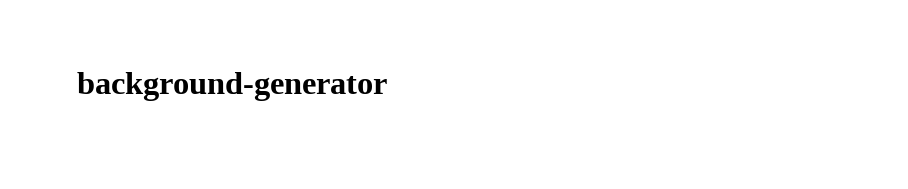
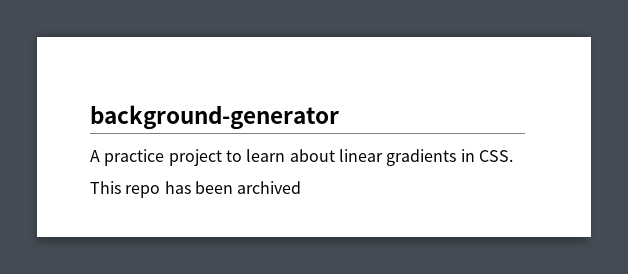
+ A practice project to learn about linear gradients in CSS.
+ This repo has been archived

